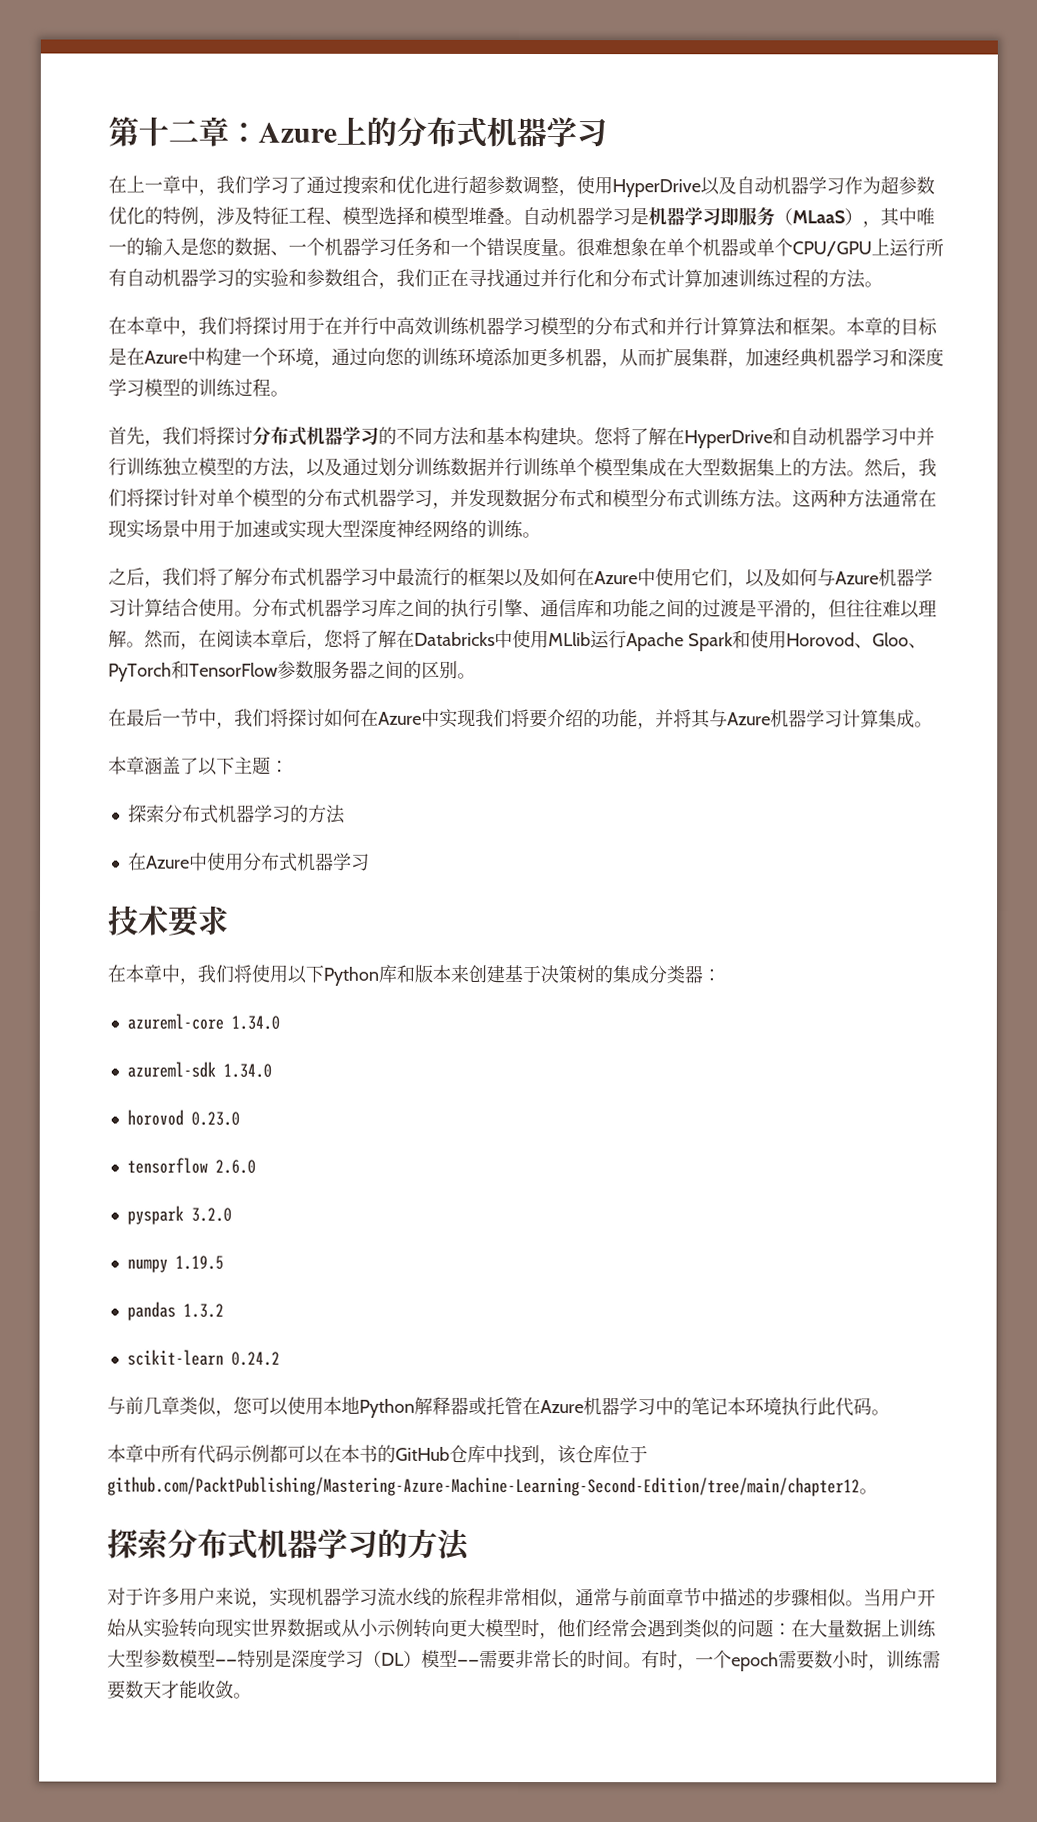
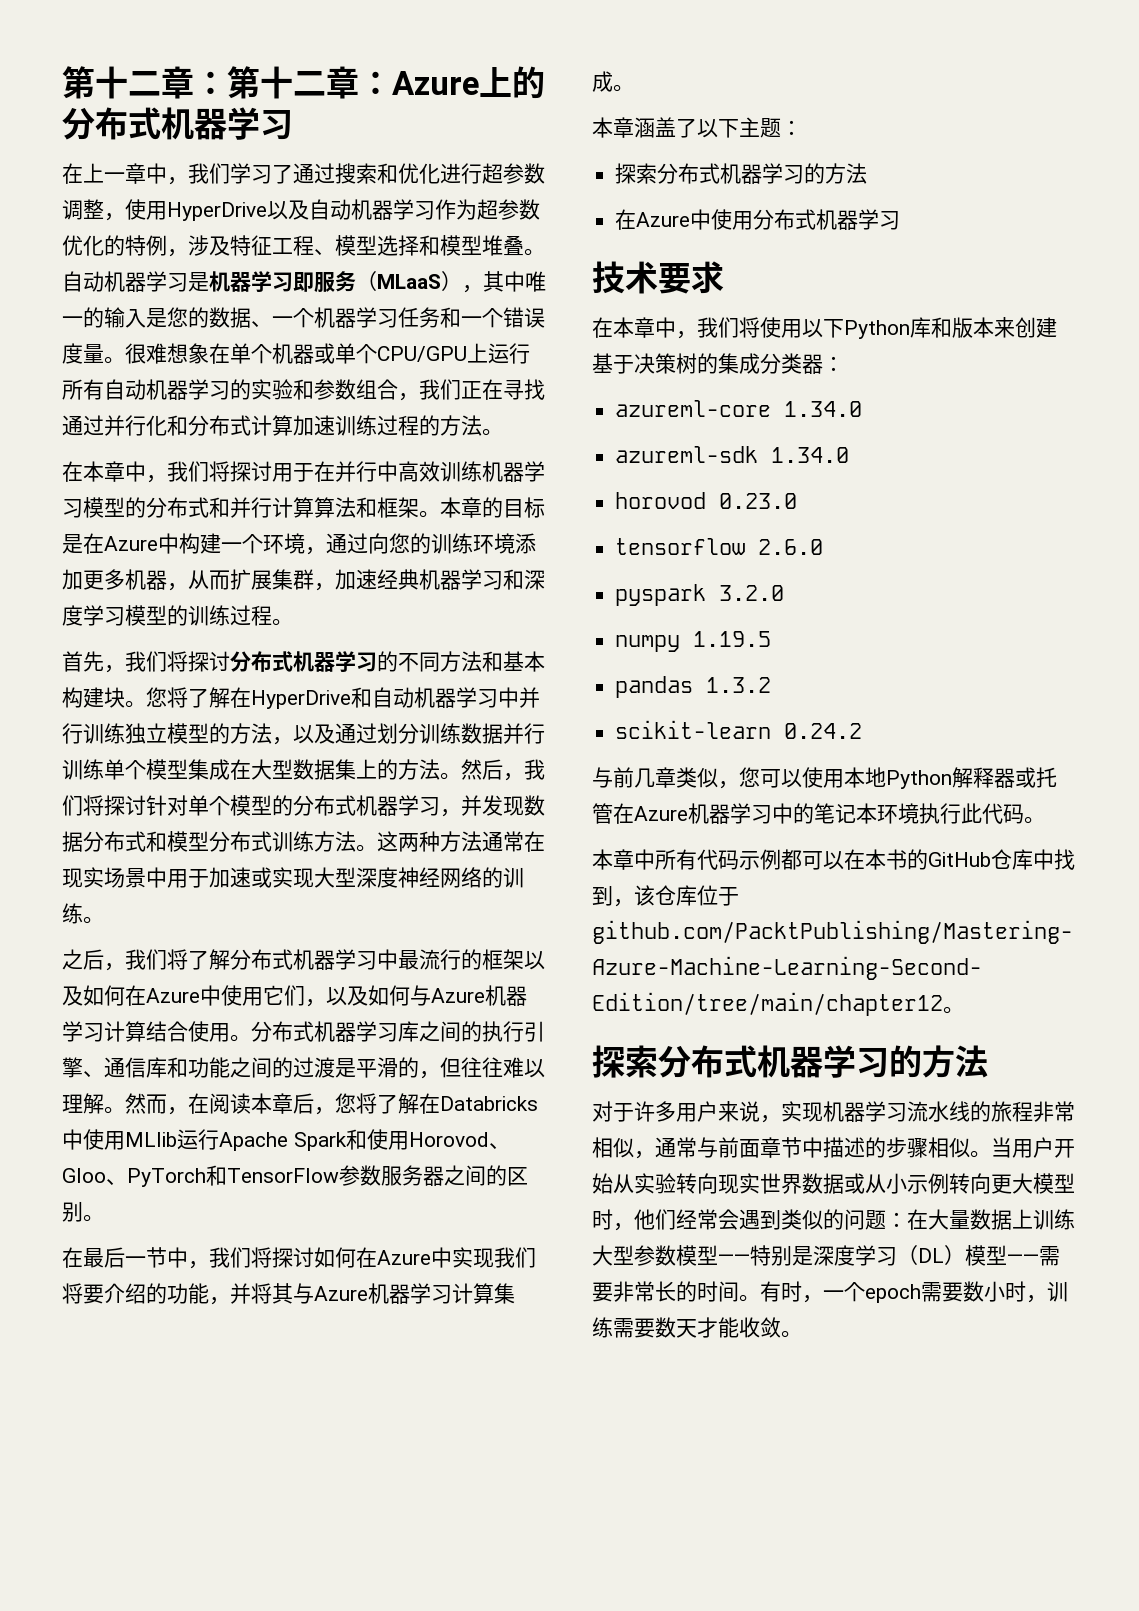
- 第十二章：Azure上的分布式机器学习
+ 第十二章：第十二章：Azure上的分布式机器学习

